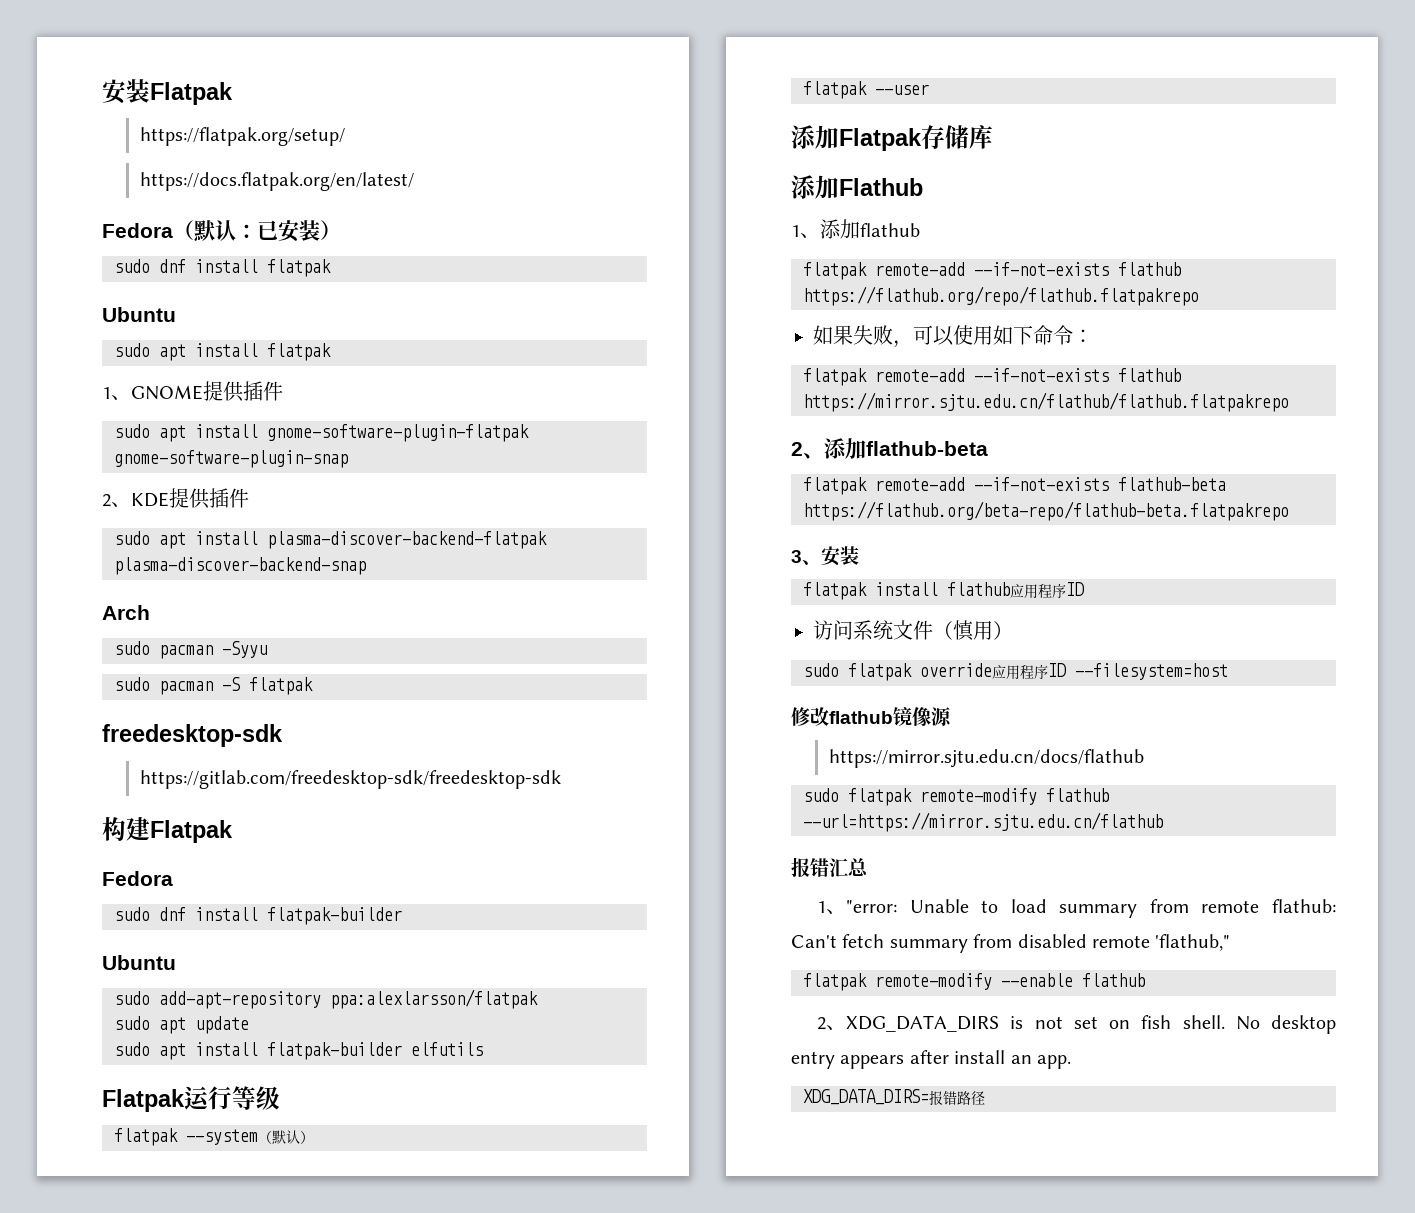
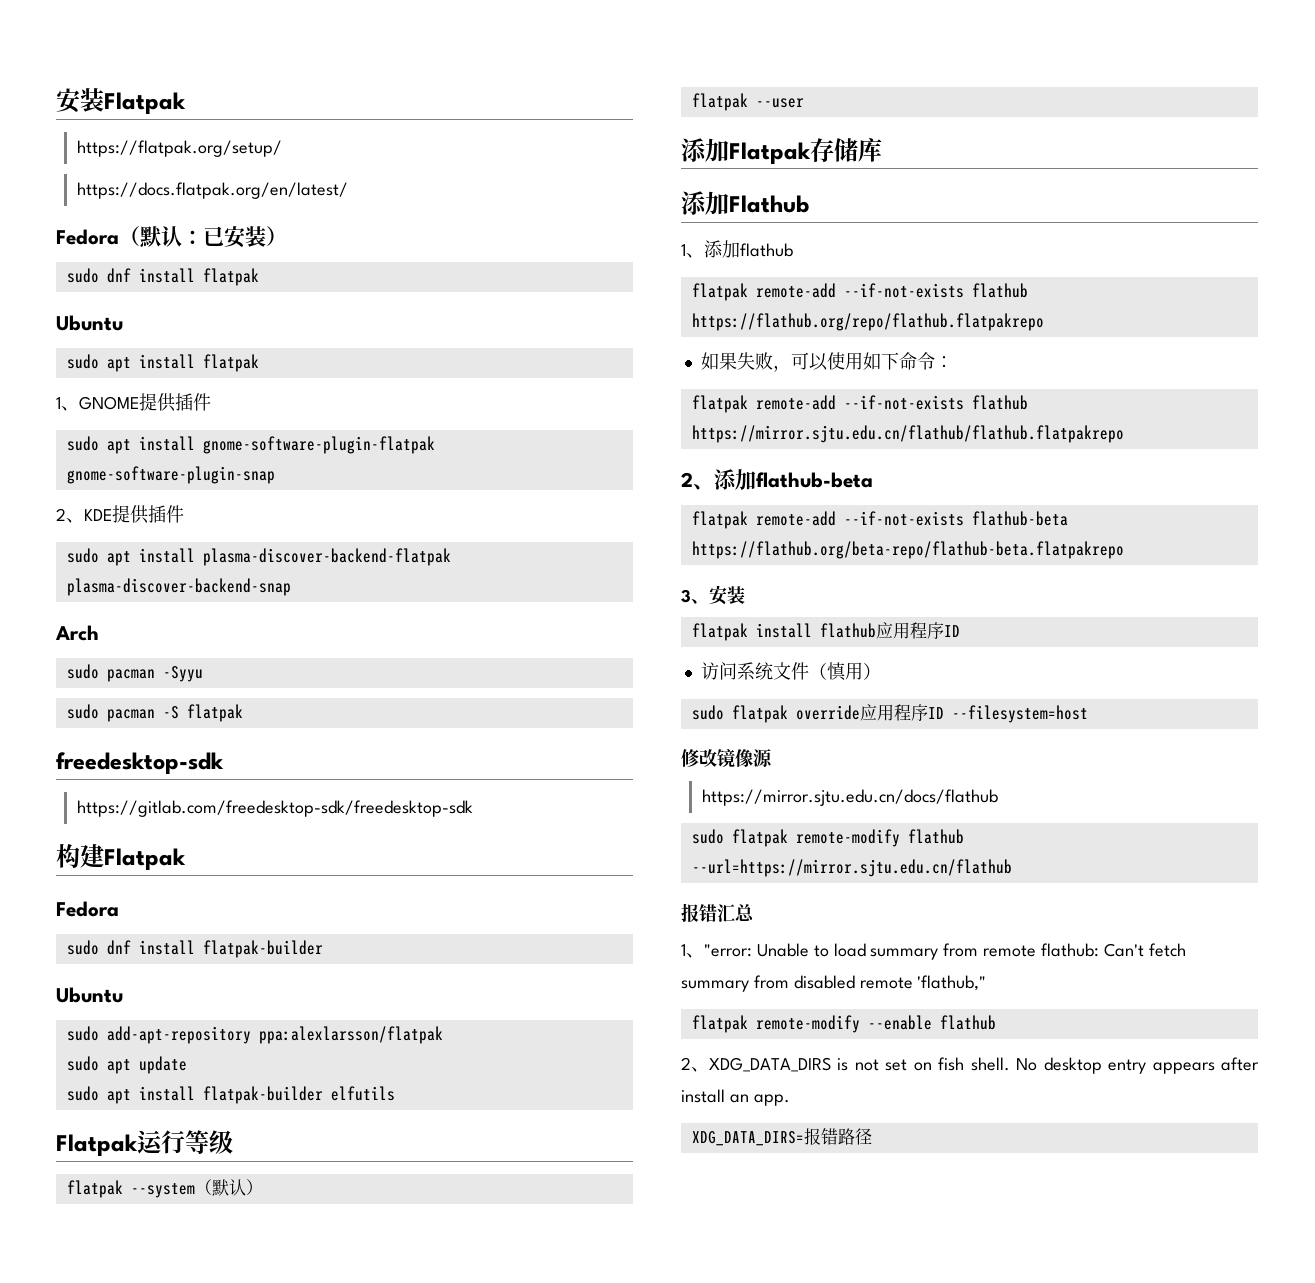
- 修改flathub镜像源
+ 修改镜像源

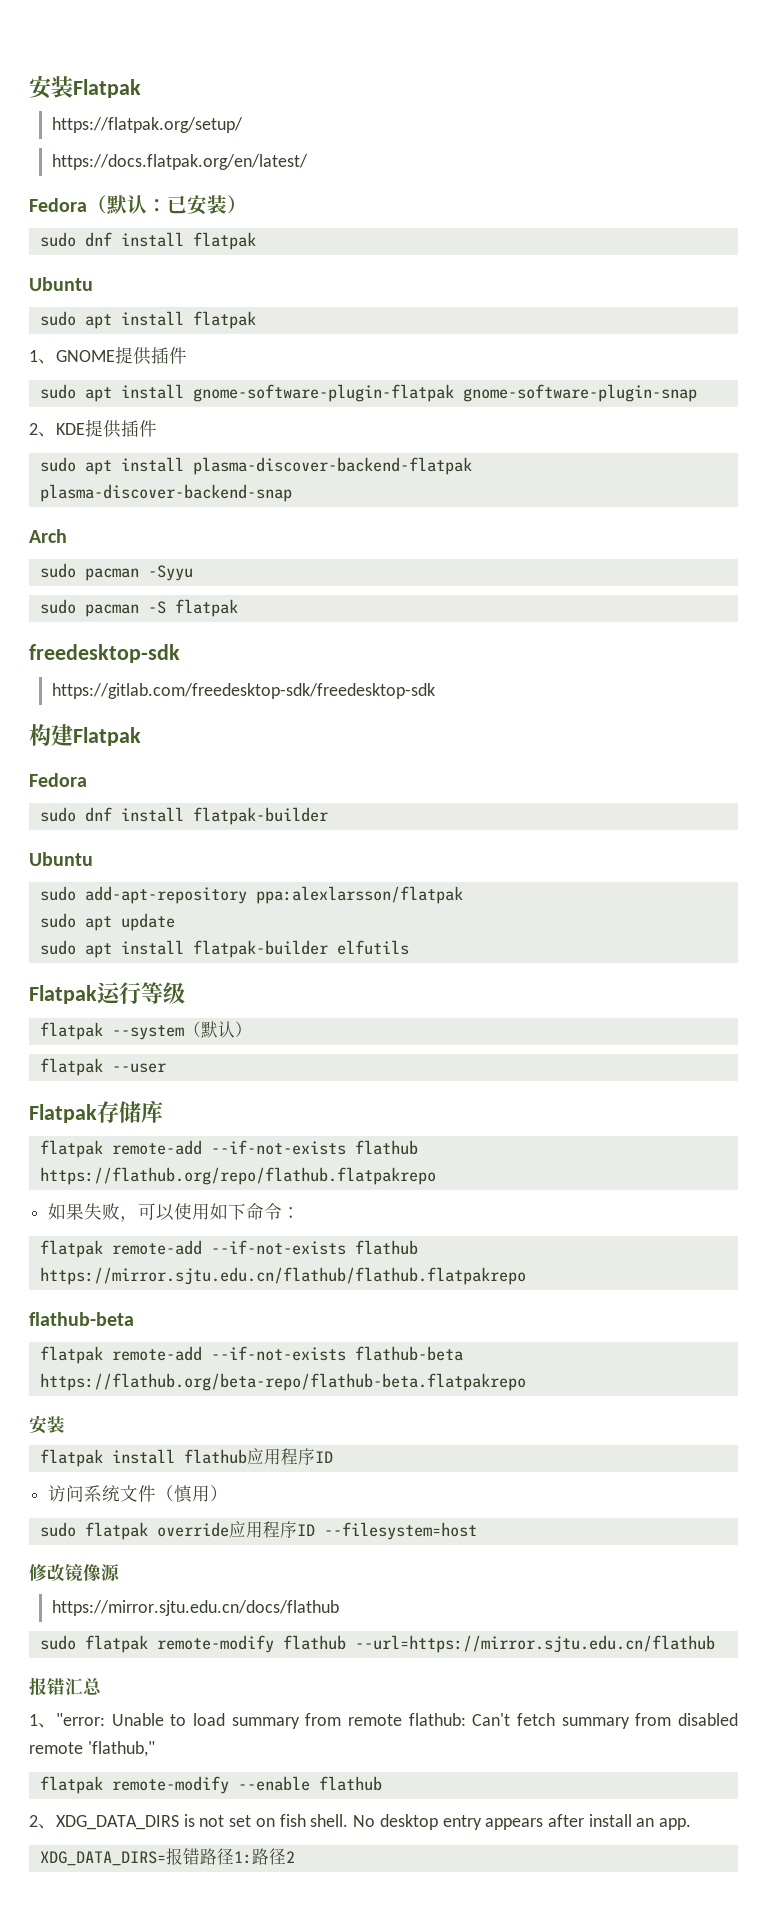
- 添加Flatpak存储库
+ Flatpak存储库
- 添加Flathub
- 1、添加flathub
  flatpak remote-add --if-not-exists flathub https://mirror.sjtu.edu.cn/flathub/flathub.flatpakrepo
- 2、添加flathub-beta
+ flathub-beta
  flatpak remote-add --if-not-exists flathub-beta https://flathub.org/beta-repo/flathub-beta.flatpakrepo
- 3、安装
+ 安装
- XDG_DATA_DIRS=报错路径
+ XDG_DATA_DIRS=报错路径1:路径2

